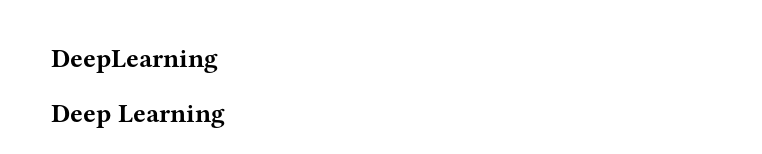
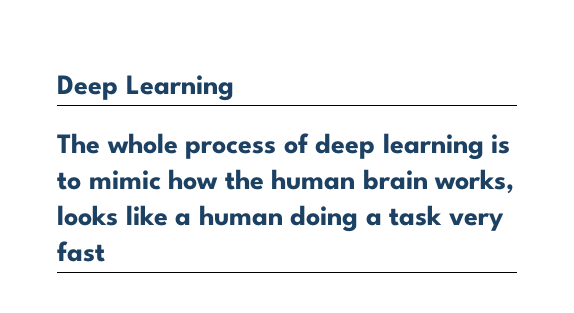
- DeepLearning
+ The whole process of deep learning is to mimic how the human brain works, looks like a human doing a task very fast

